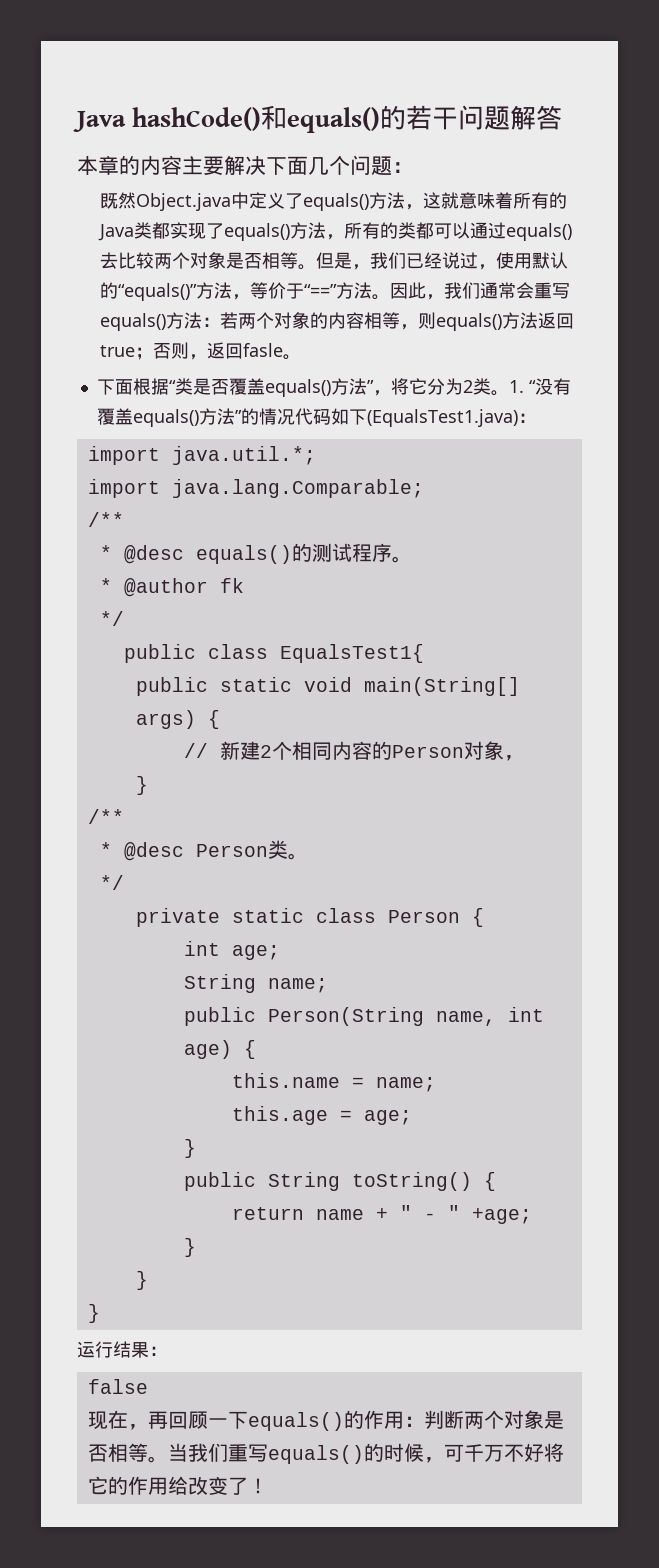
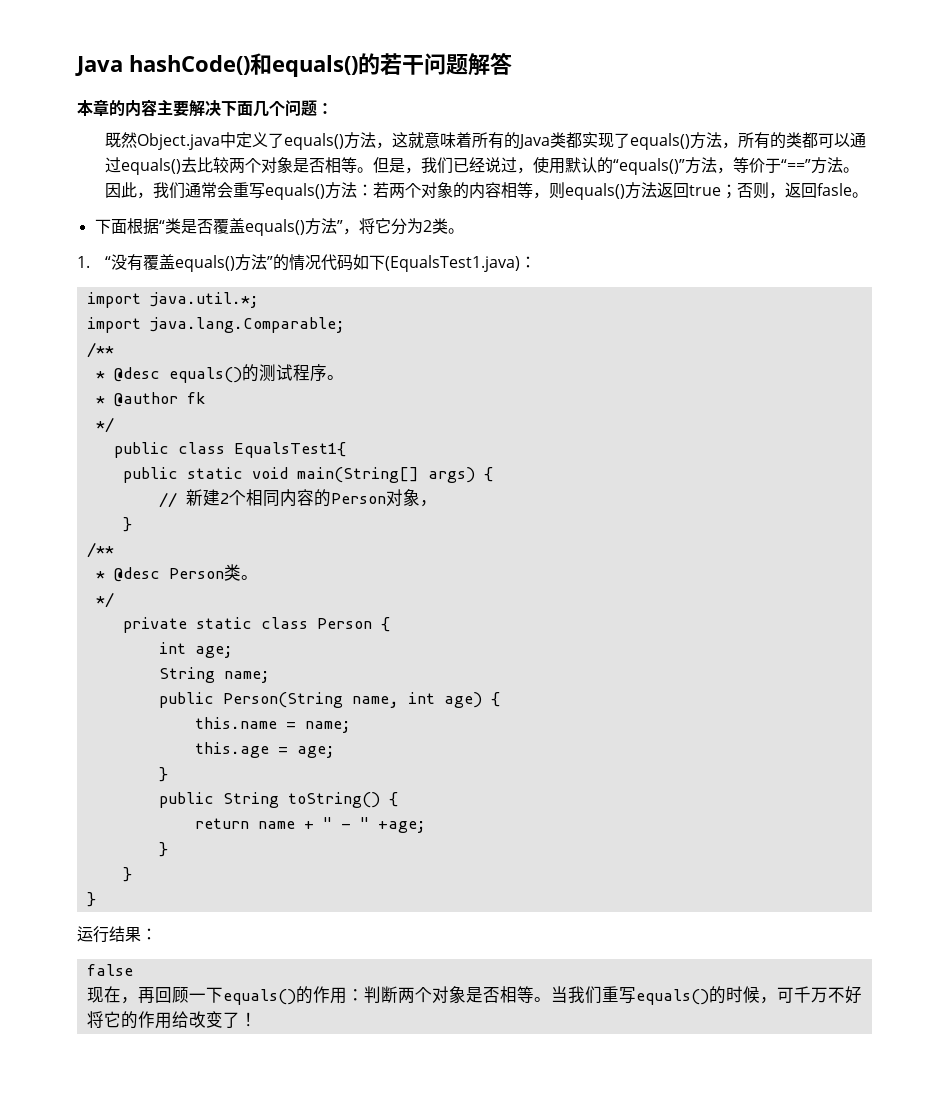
- 下面根据“类是否覆盖equals()方法”，将它分为2类。1. “没有覆盖equals()方法”的情况代码如下(EqualsTest1.java)：
+ 下面根据“类是否覆盖equals()方法”，将它分为2类。
+ 1. “没有覆盖equals()方法”的情况代码如下(EqualsTest1.java)：

